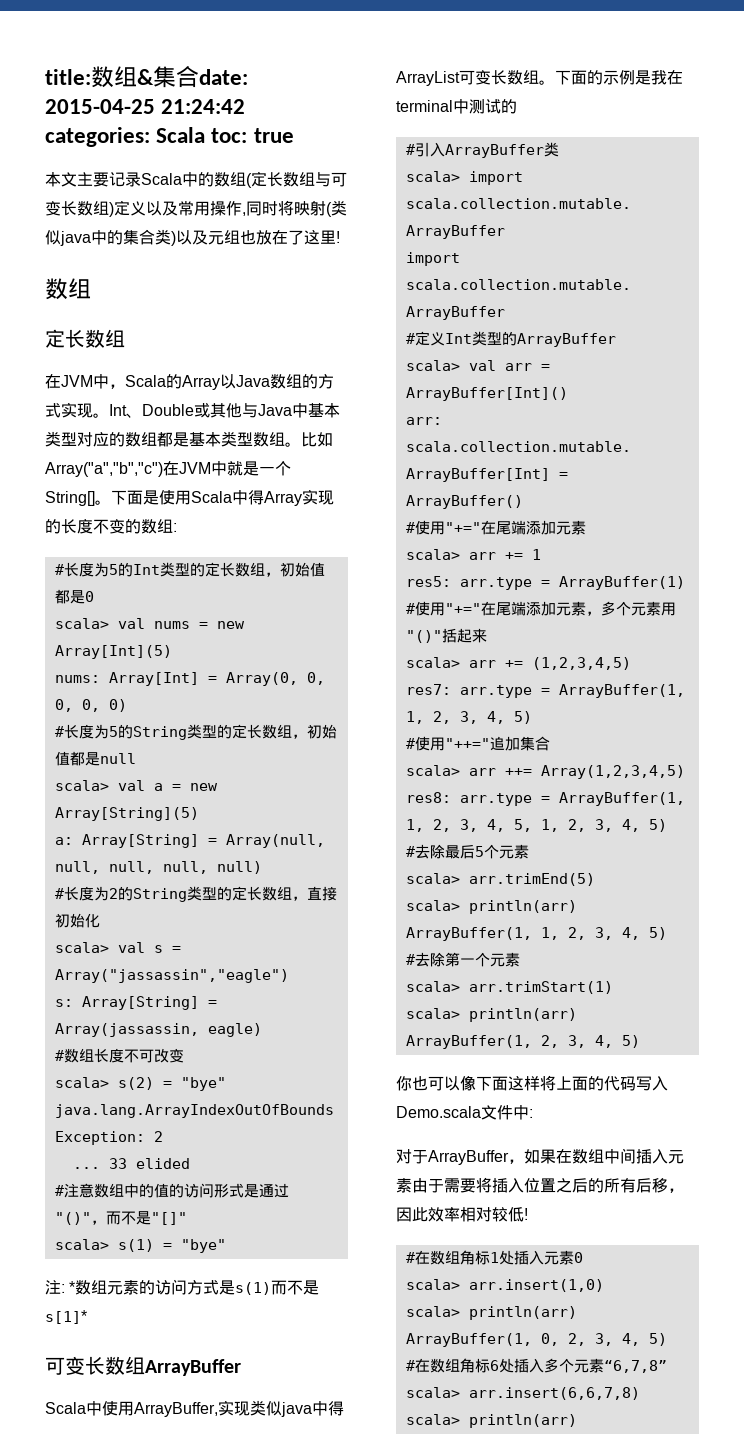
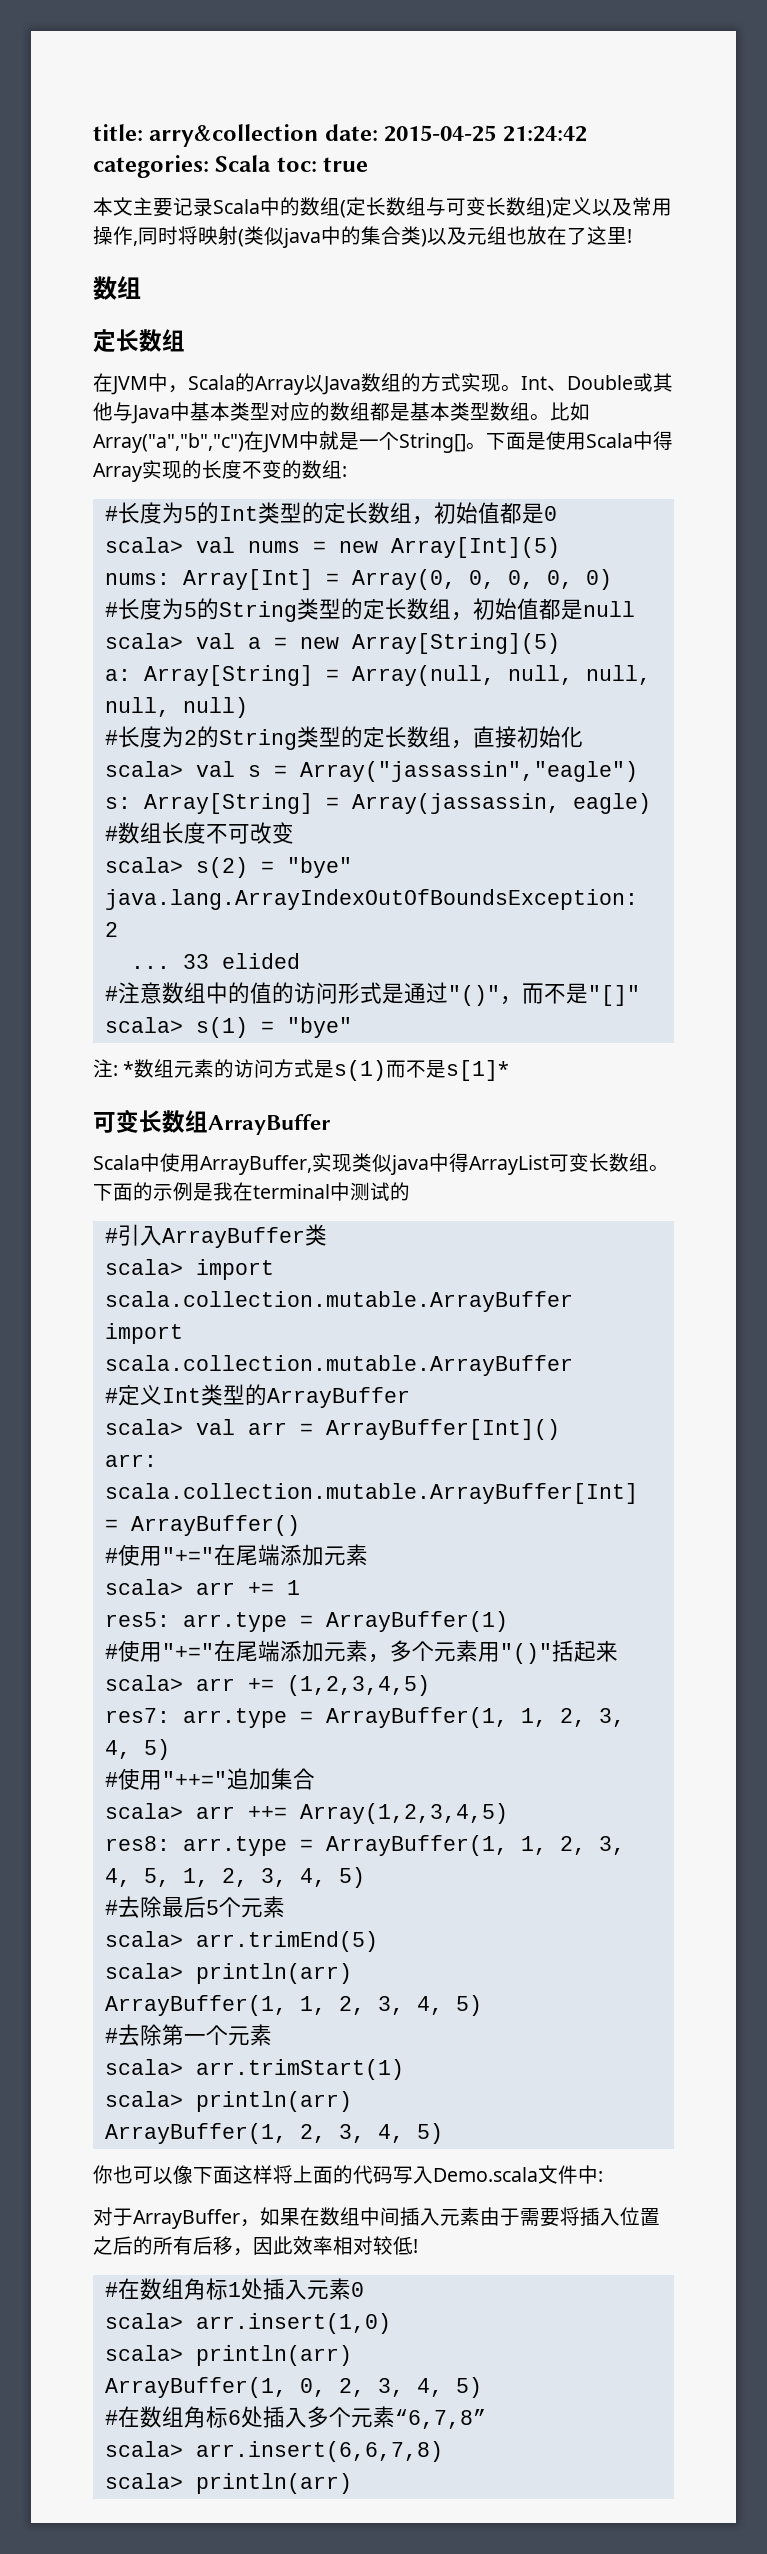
- title:数组&集合date: 2015-04-25 21:24:42 categories: Scala toc: true
+ title: arry&collection date: 2015-04-25 21:24:42 categories: Scala toc: true

